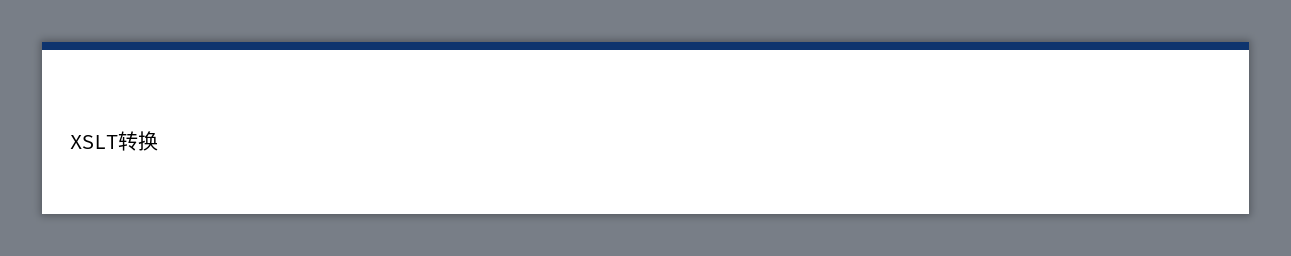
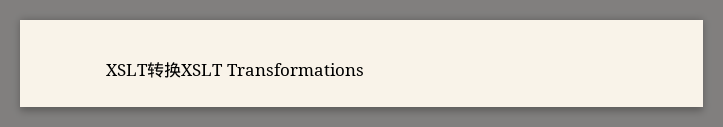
- XSLT转换
+ XSLT转换XSLT Transformations

